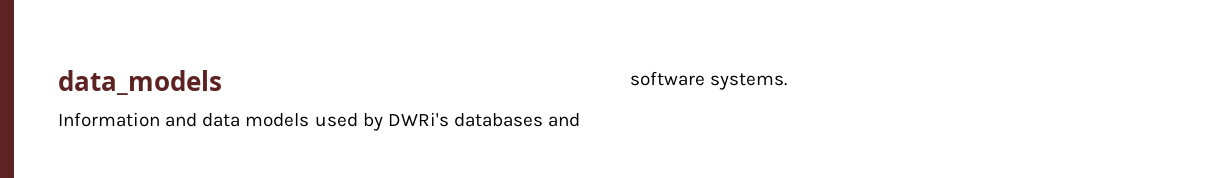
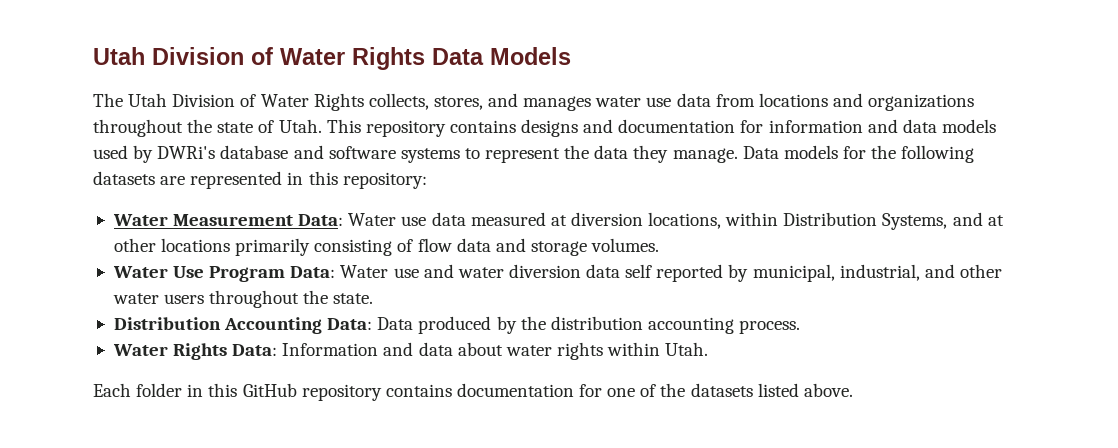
- data_models
- Information and data models used by DWRi's databases and software systems.
+ Utah Division of Water Rights Data Models
+ The Utah Division of Water Rights collects, stores, and manages water use data from locations and organizations throughout the state of Utah. This repository contains designs and documentation for information and data models used by DWRi's database and software systems to represent the data they manage. Data models for the following datasets are represented in this repository:
+ Water Measurement Data: Water use data measured at diversion locations, within Distribution Systems, and at other locations primarily consisting of flow data and storage volumes.
+ Water Use Program Data: Water use and water diversion data self reported by municipal, industrial, and other water users throughout the state.
+ Distribution Accounting Data: Data produced by the distribution accounting process.
+ Water Rights Data: Information and data about water rights within Utah.
+ Each folder in this GitHub repository contains documentation for one of the datasets listed above.

